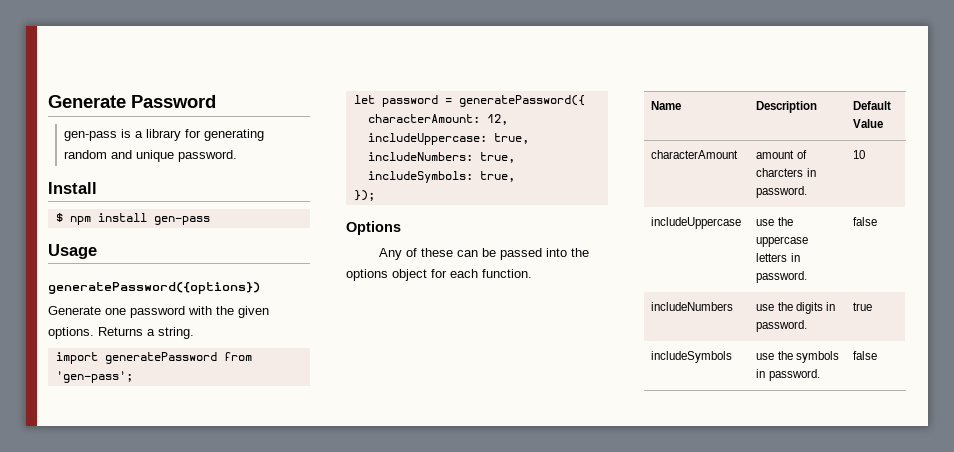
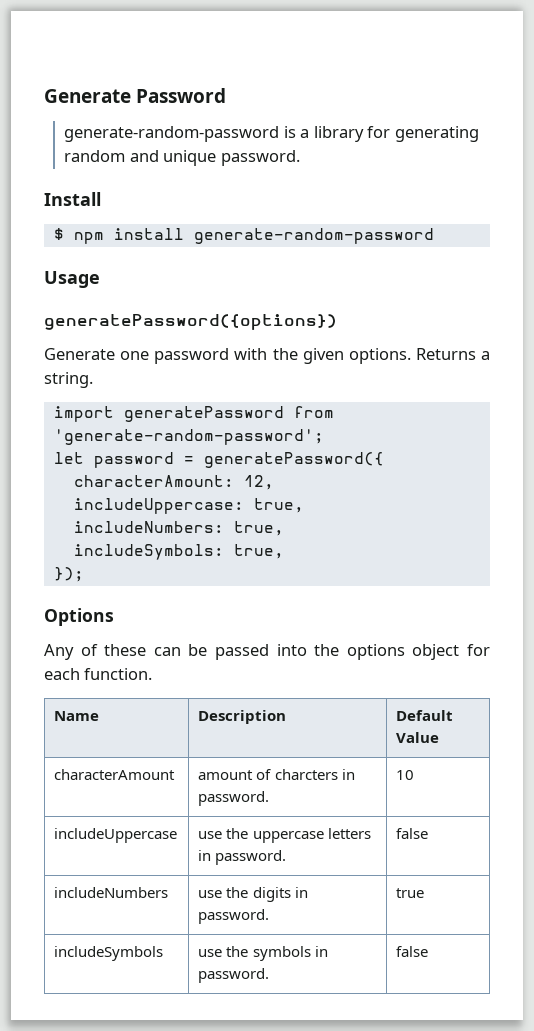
- gen-pass is a library for generating random and unique password.
+ generate-random-password is a library for generating random and unique password.
- $ npm install gen-pass
+ $ npm install generate-random-password
- import generatePassword from 'gen-pass';
+ import generatePassword from 'generate-random-password';

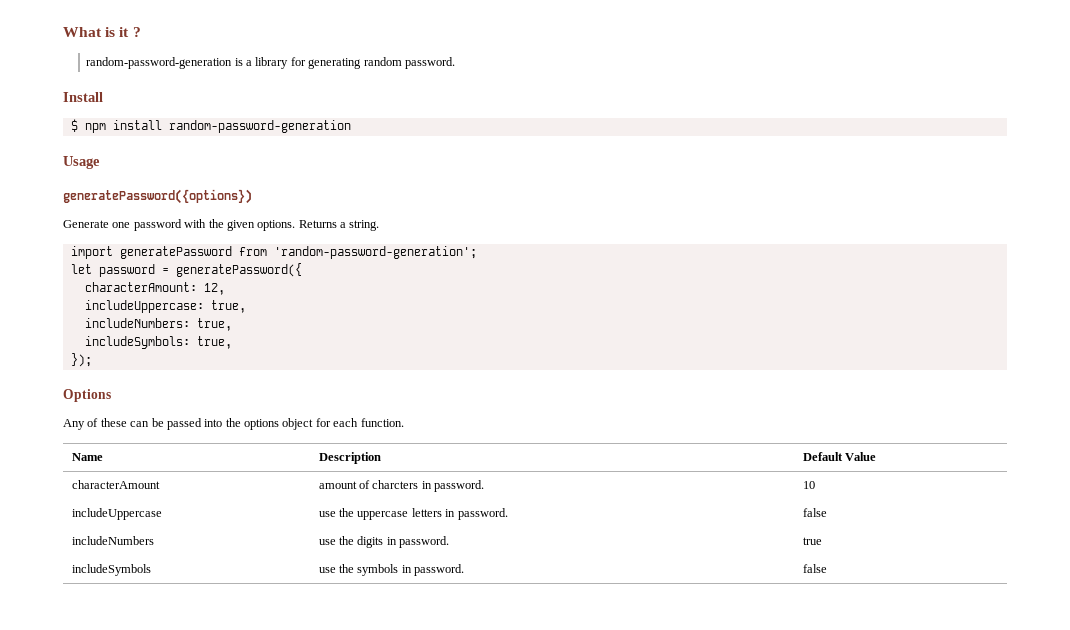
- Generate Password
- generate-random-password is a library for generating random and unique password.
+ What is it ?
+ random-password-generation is a library for generating random password.
- $ npm install generate-random-password
+ $ npm install random-password-generation
- import generatePassword from 'generate-random-password';
+ import generatePassword from 'random-password-generation';

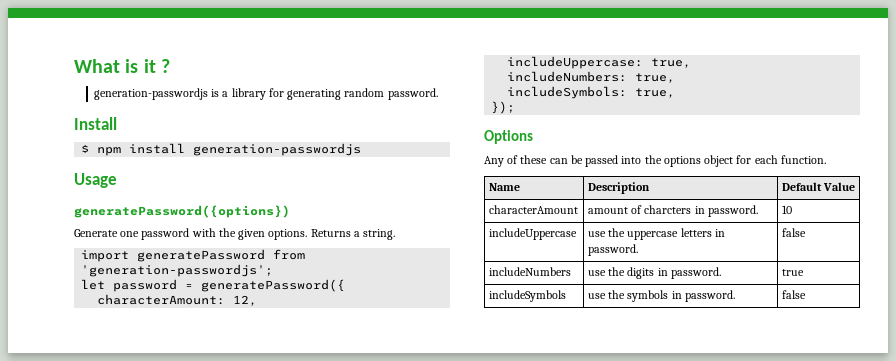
- random-password-generation is a library for generating random password.
+ generation-passwordjs is a library for generating random password.
- $ npm install random-password-generation
+ $ npm install generation-passwordjs
- import generatePassword from 'random-password-generation';
+ import generatePassword from 'generation-passwordjs';

